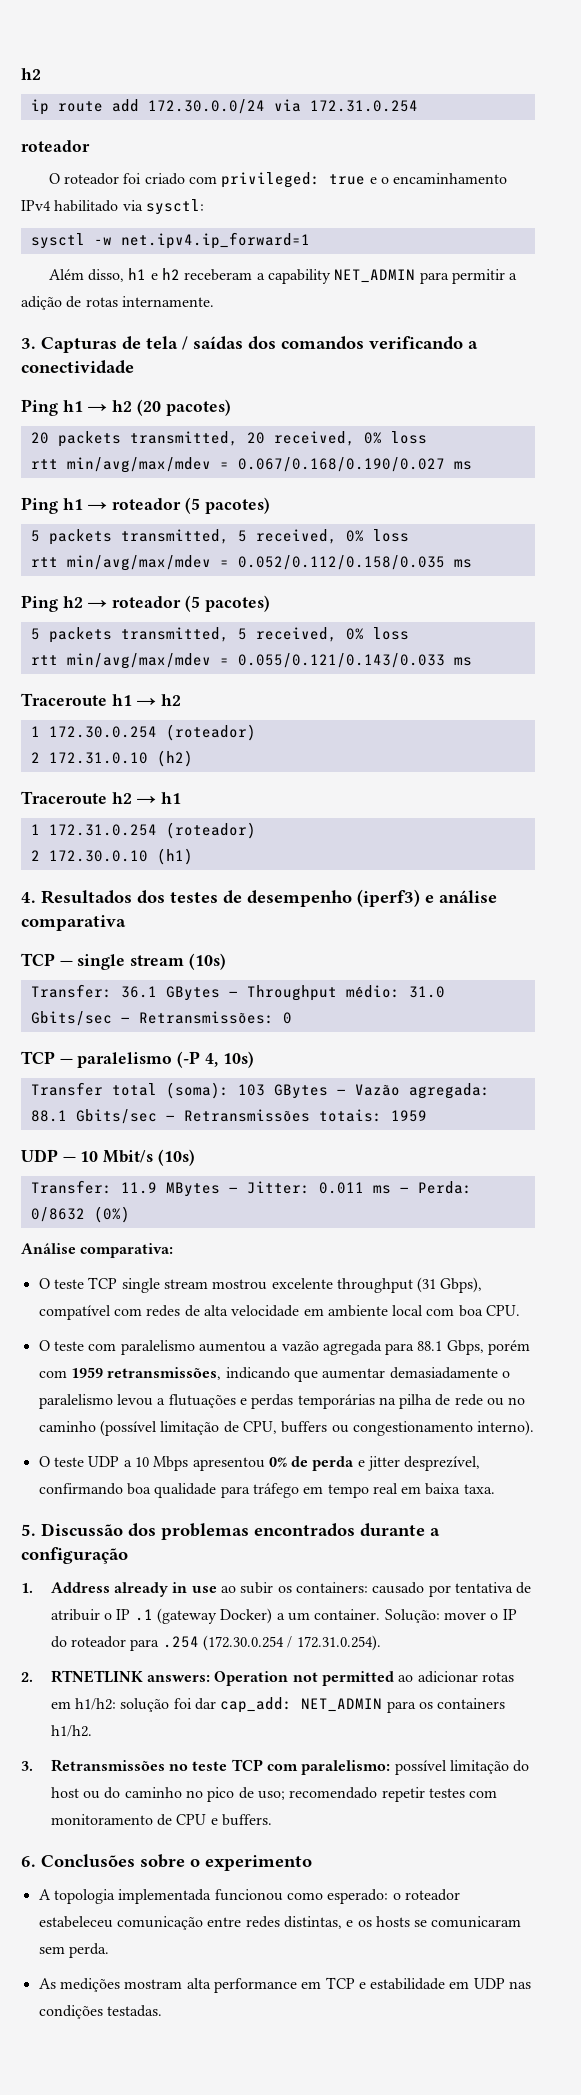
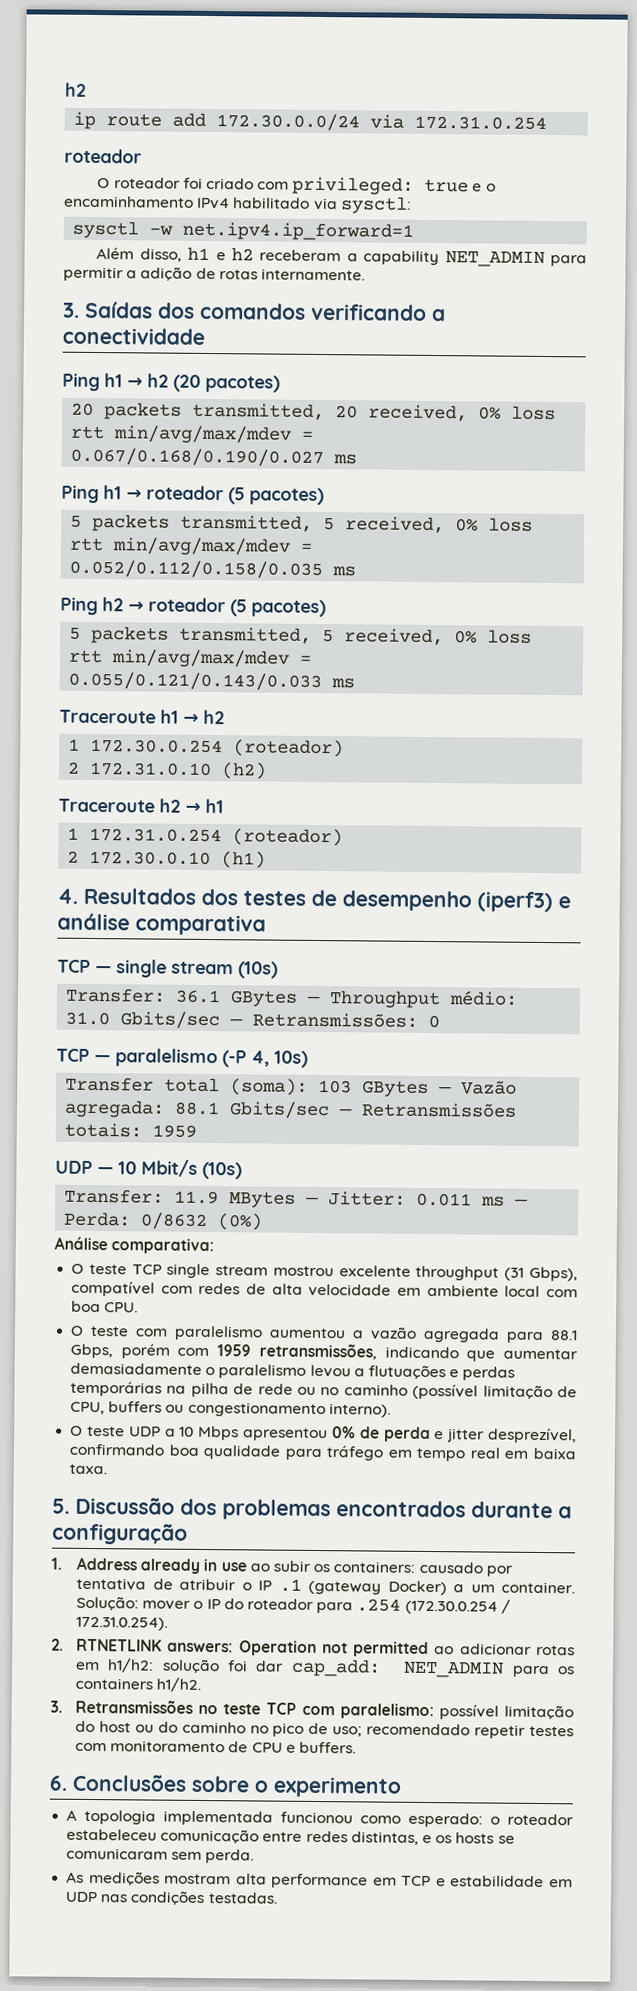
- 3. Capturas de tela / saídas dos comandos verificando a conectividade
+ 3. Saídas dos comandos verificando a conectividade

